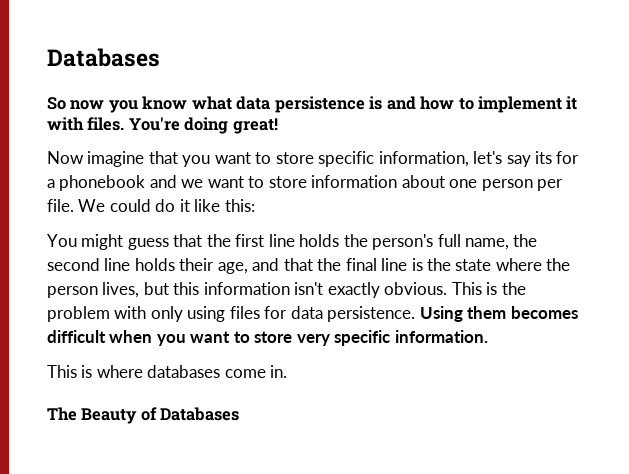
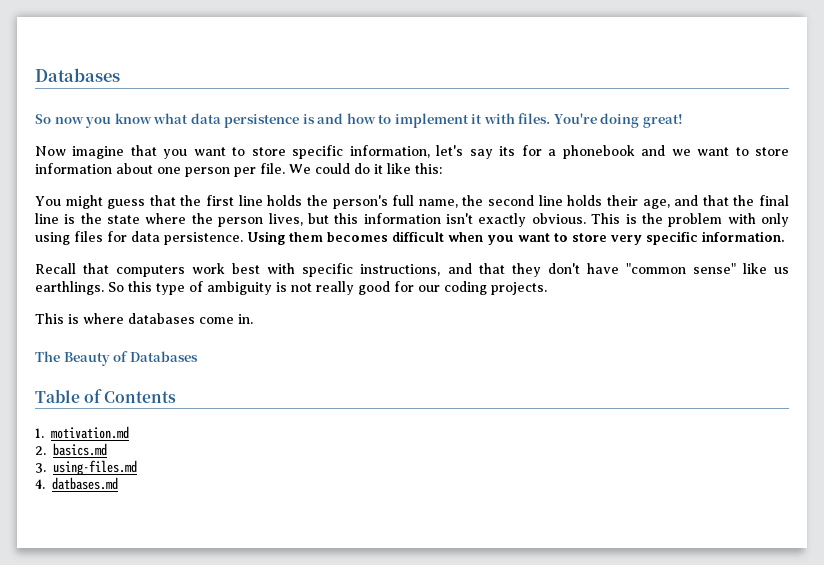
+ Recall that computers work best with specific instructions, and that they don't have "common sense" like us earthlings. So this type of ambiguity is not really good for our coding projects.
+ Table of Contents
+ 1. motivation.md
+ 2. basics.md
+ 3. using-files.md
+ 4. datbases.md

